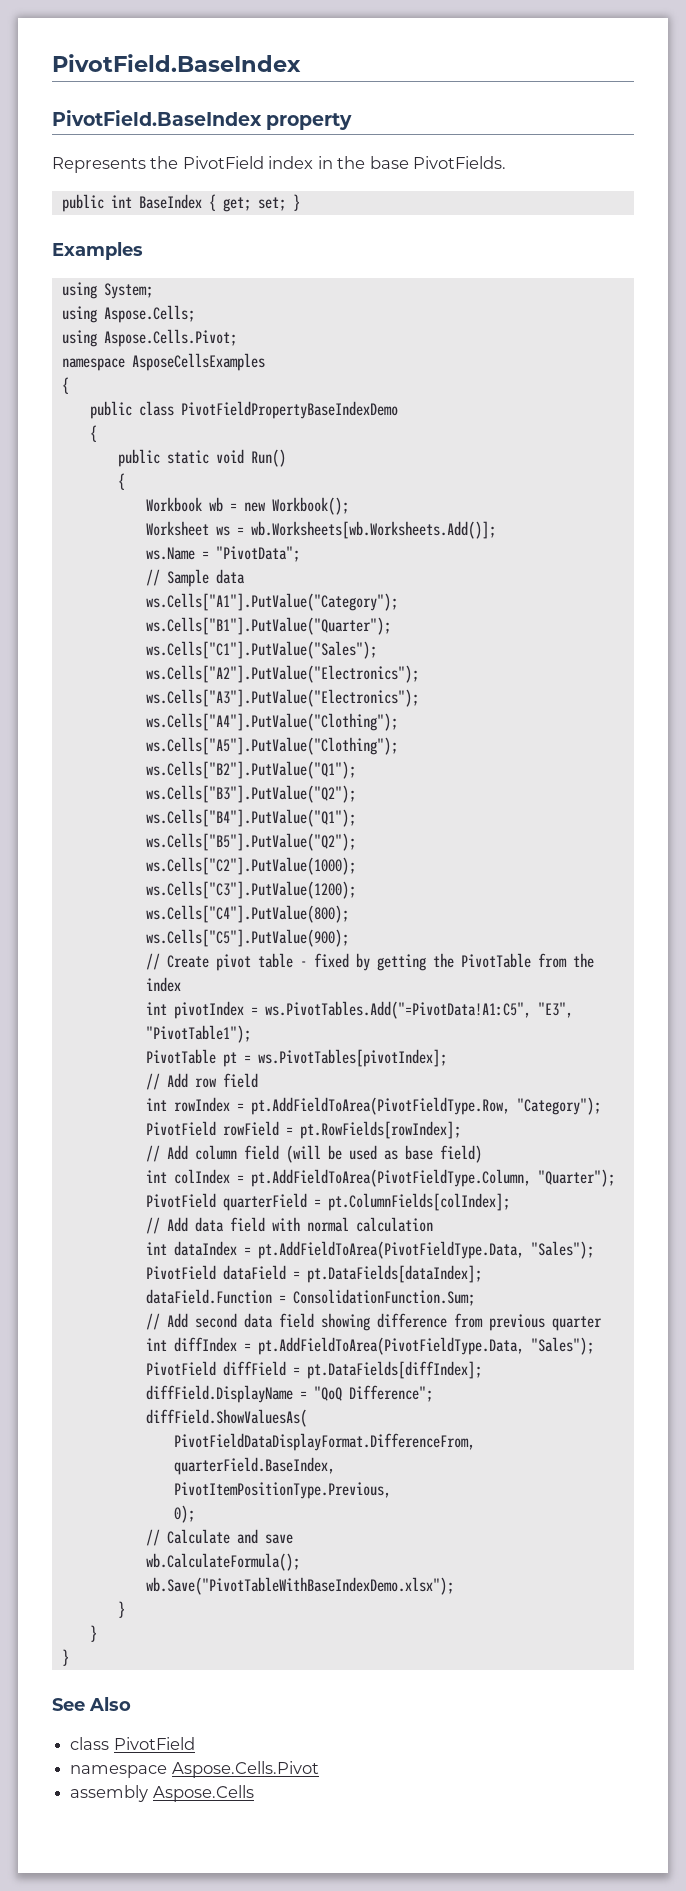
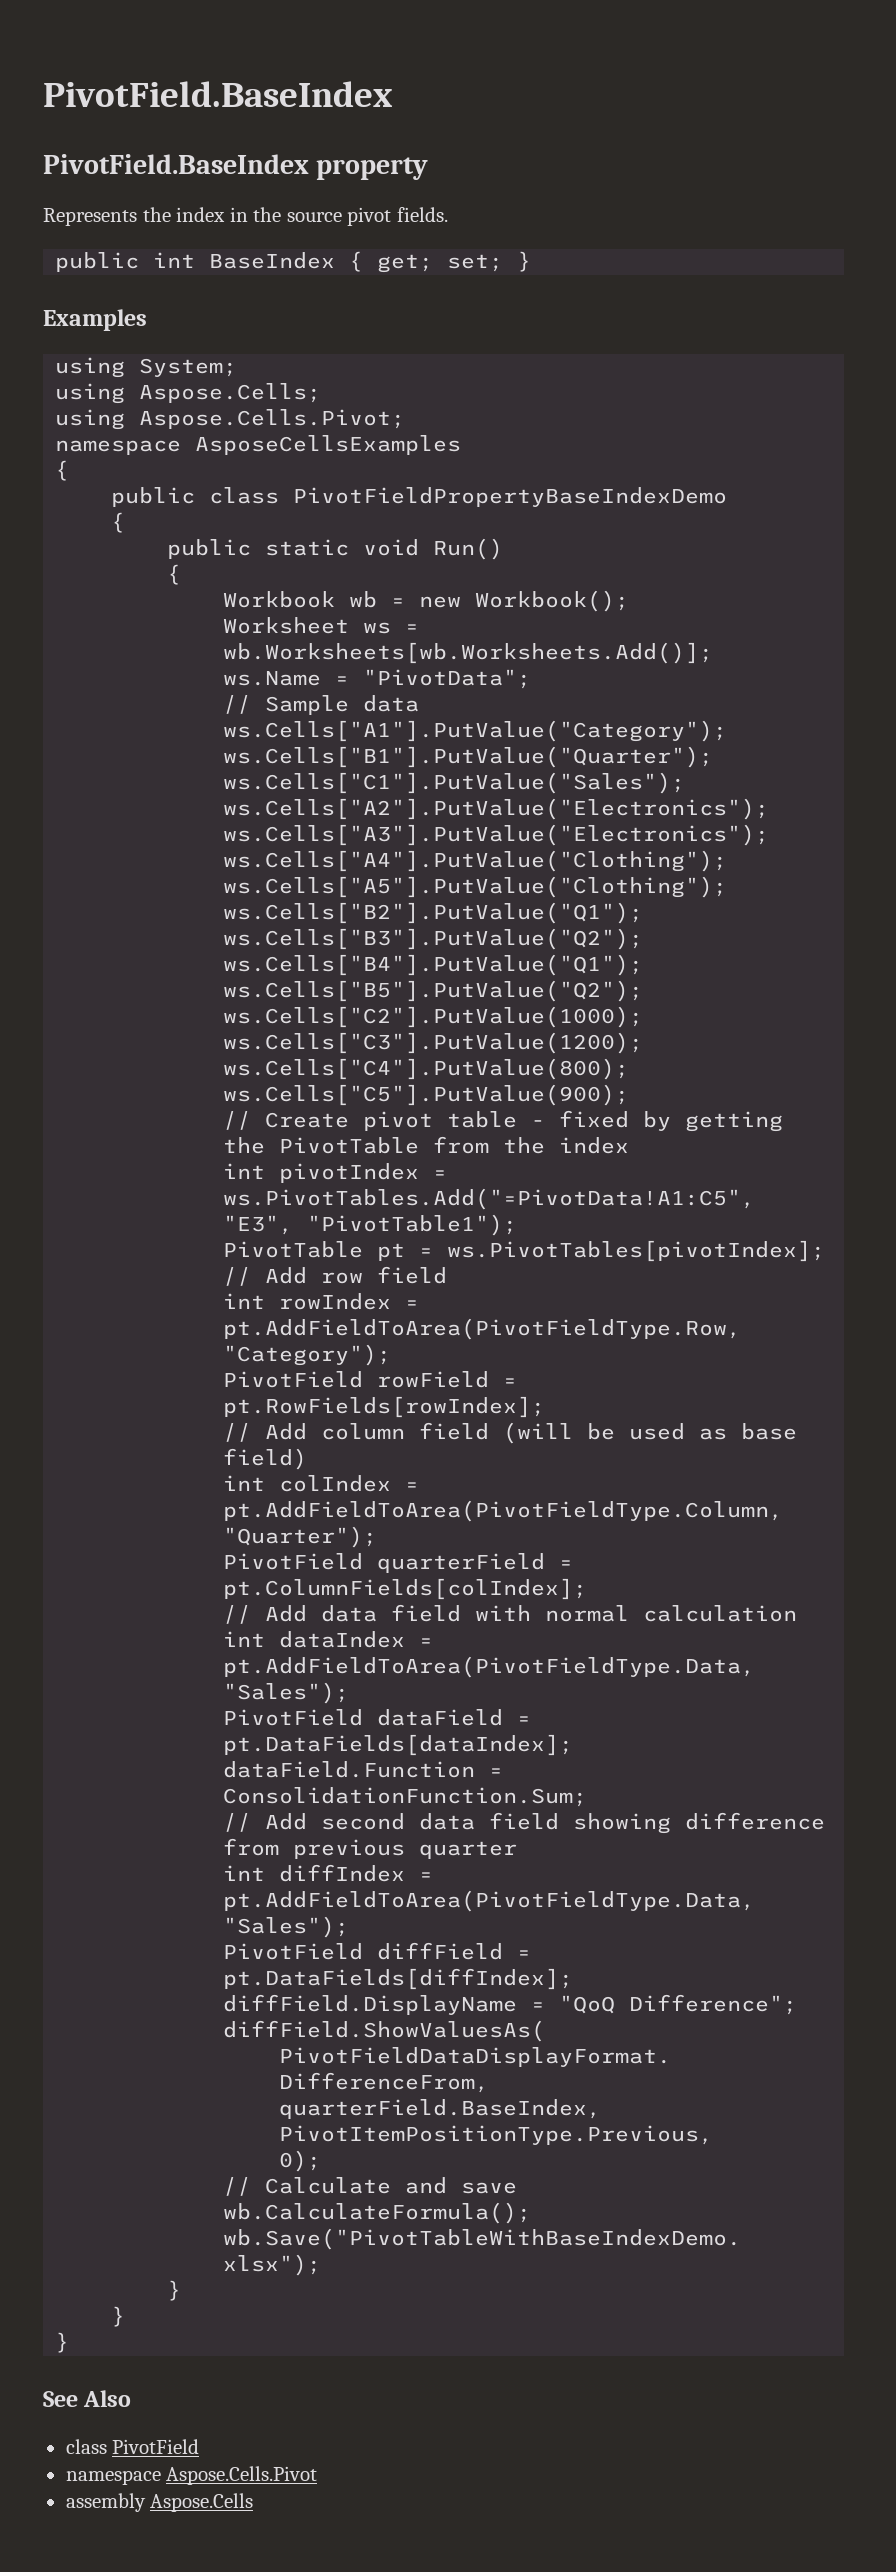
- Represents the PivotField index in the base PivotFields.
+ Represents the index in the source pivot fields.

